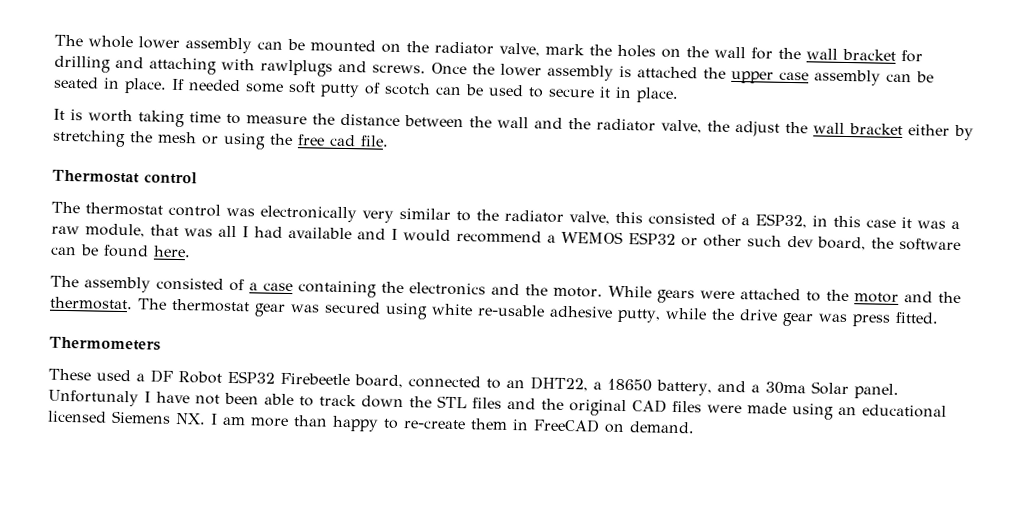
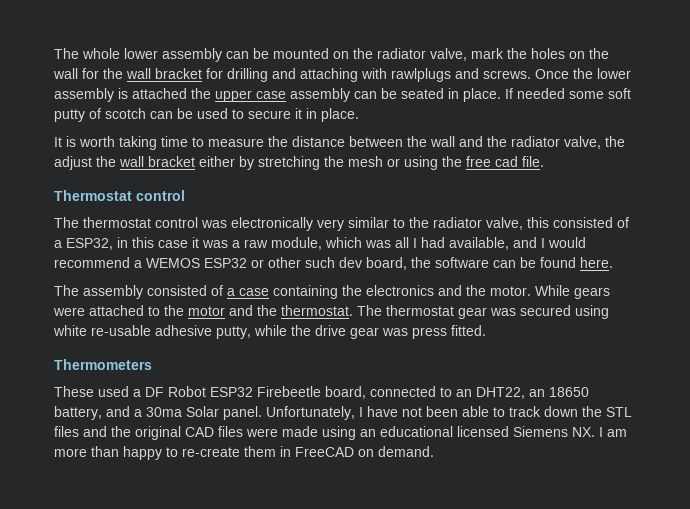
- The thermostat control was electronically very similar to the radiator valve, this consisted of a ESP32, in this case it was a raw module, that was all I had available and I would recommend a WEMOS ESP32 or other such dev board, the software can be found here.
+ The thermostat control was electronically very similar to the radiator valve, this consisted of a ESP32, in this case it was a raw module, which was all I had available, and I would recommend a WEMOS ESP32 or other such dev board, the software can be found here.
- These used a DF Robot ESP32 Firebeetle board, connected to an DHT22, a 18650 battery, and a 30ma Solar panel.
+ These used a DF Robot ESP32 Firebeetle board, connected to an DHT22, an 18650 battery, and a 30ma Solar panel.
- Unfortunaly I have not been able to track down the STL files and the original CAD files were made using an educational licensed Siemens NX. I am more than happy to re-create them in FreeCAD on demand.
+ Unfortunately, I have not been able to track down the STL files and the original CAD files were made using an educational licensed Siemens NX. I am more than happy to re-create them in FreeCAD on demand.

